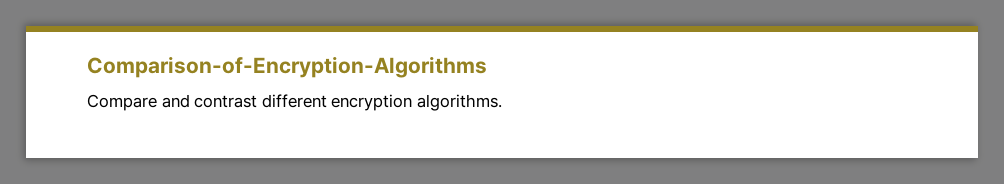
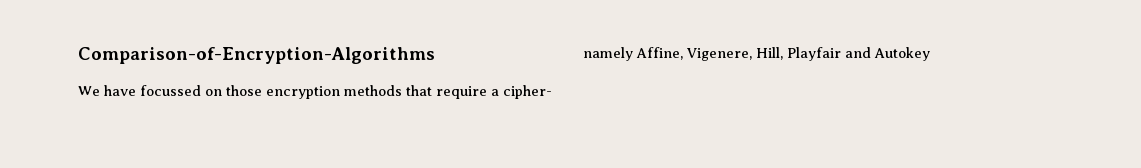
- Compare and contrast different encryption algorithms.
+ We have focussed on those encryption methods that require a cipher- namely Affine, Vigenere, Hill, Playfair and Autokey

